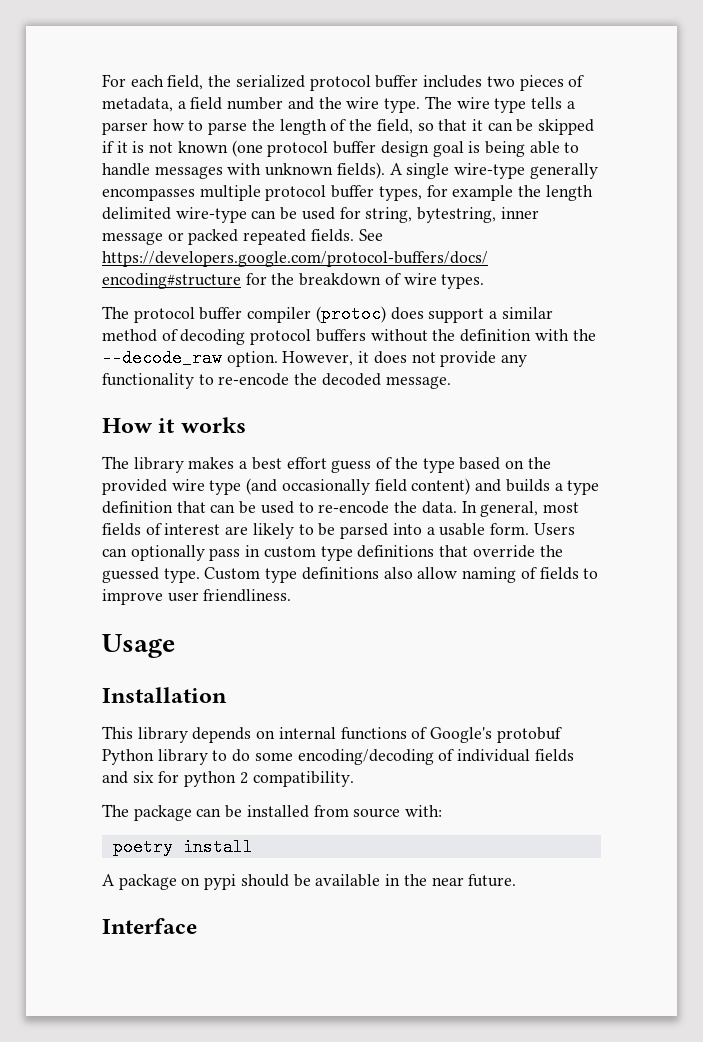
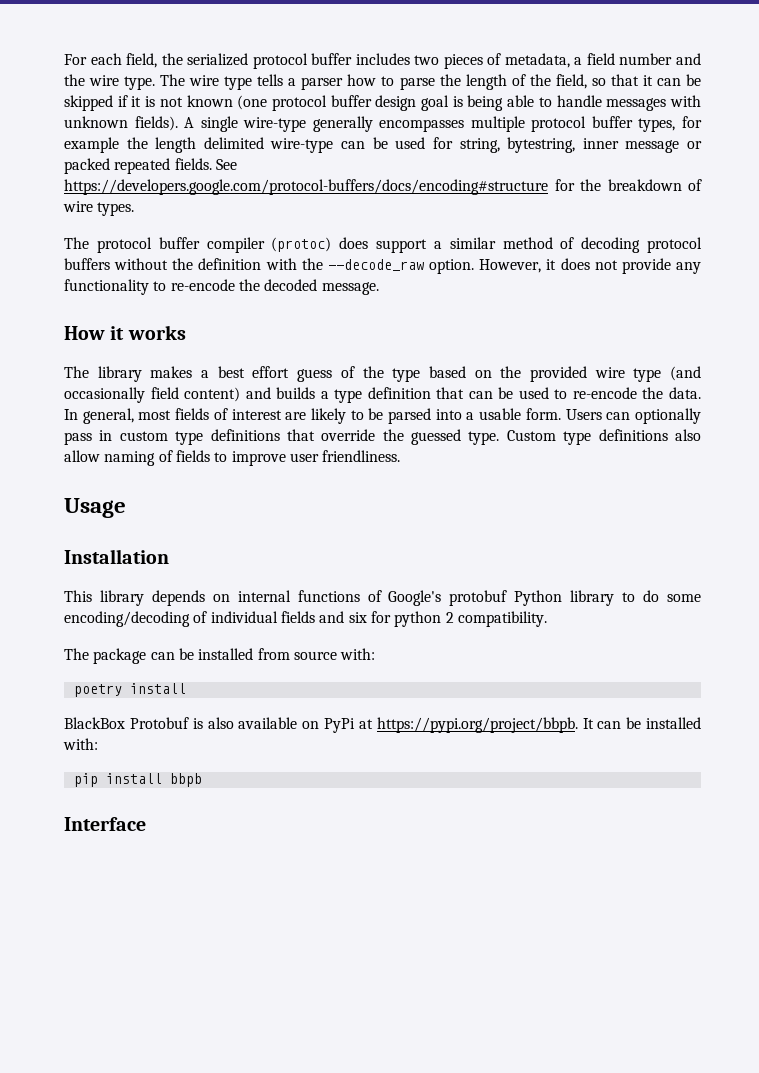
- A package on pypi should be available in the near future.
+ BlackBox Protobuf is also available on PyPi at https://pypi.org/project/bbpb. It can be installed with:
+ pip install bbpb

